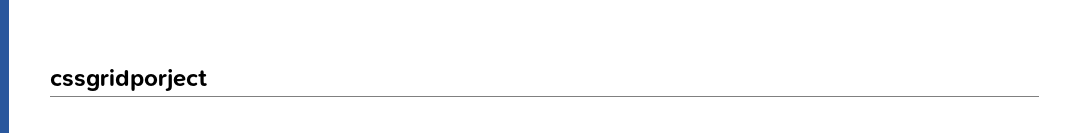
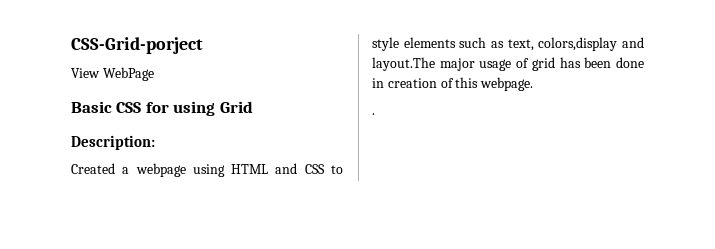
- cssgridporject
+ CSS-Grid-porject
+ View WebPage
+ Basic CSS for using Grid
+ Description:
+ Created a webpage using HTML and CSS to style elements such as text, colors,display and layout.The major usage of grid has been done in creation of this webpage.
+ .

